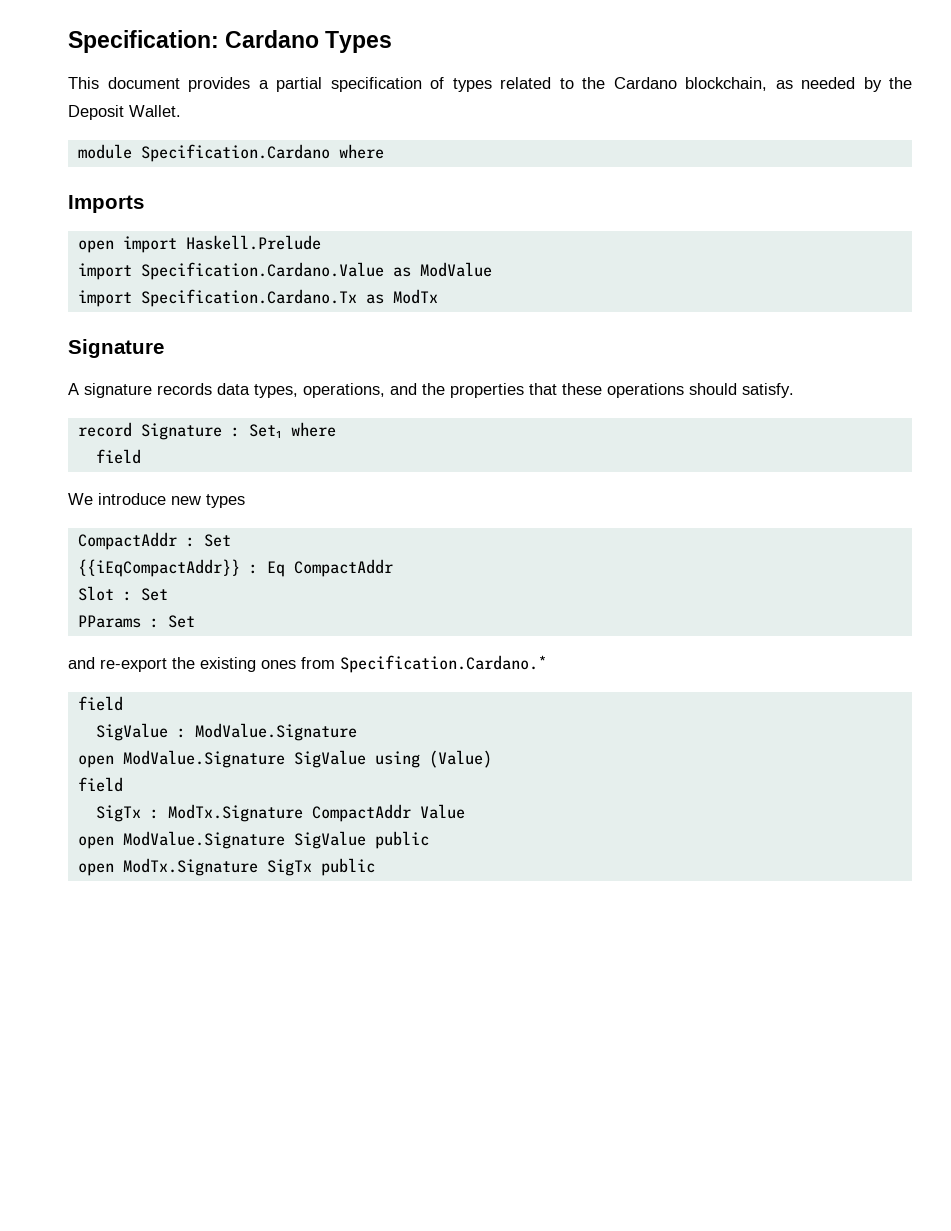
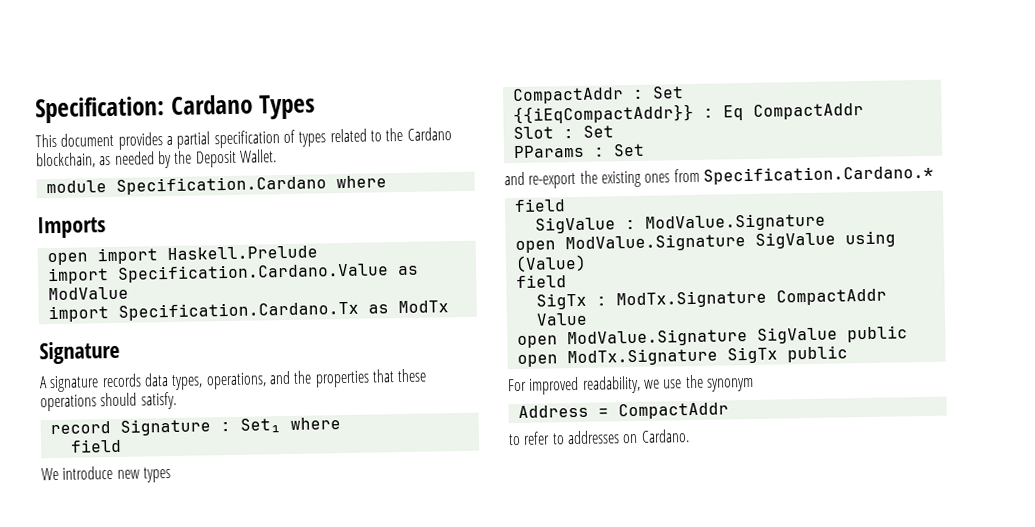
+ For improved readability, we use the synonym
+ Address = CompactAddr
+ to refer to addresses on Cardano.

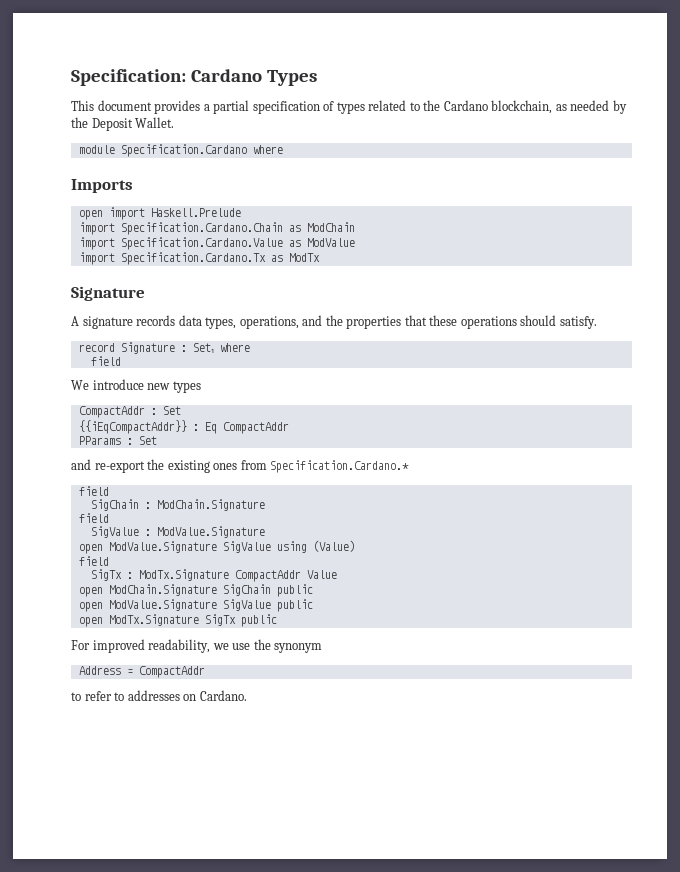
+ import Specification.Cardano.Chain as ModChain
- Slot : Set
+ SigChain : ModChain.Signature
+ field
+ open ModChain.Signature SigChain public

